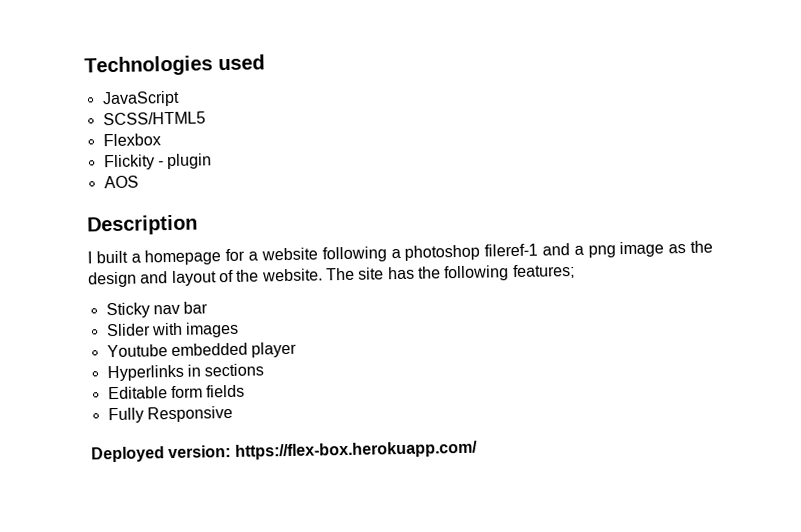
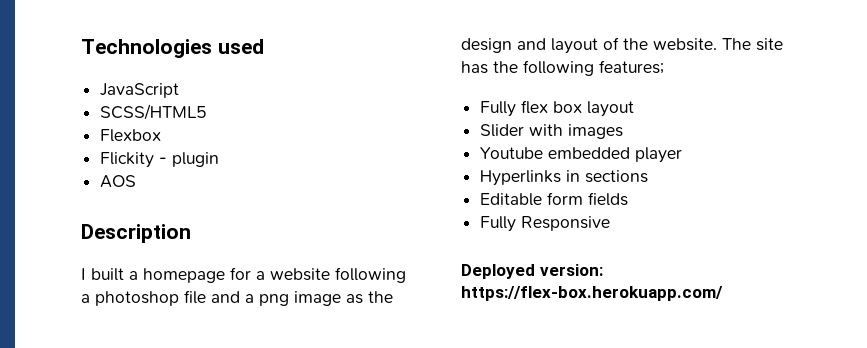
- I built a homepage for a website following a photoshop fileref-1 and a png image as the design and layout of the website.
+ I built a homepage for a website following a photoshop file and a png image as the design and layout of the website.
- Sticky nav bar
+ Fully flex box layout

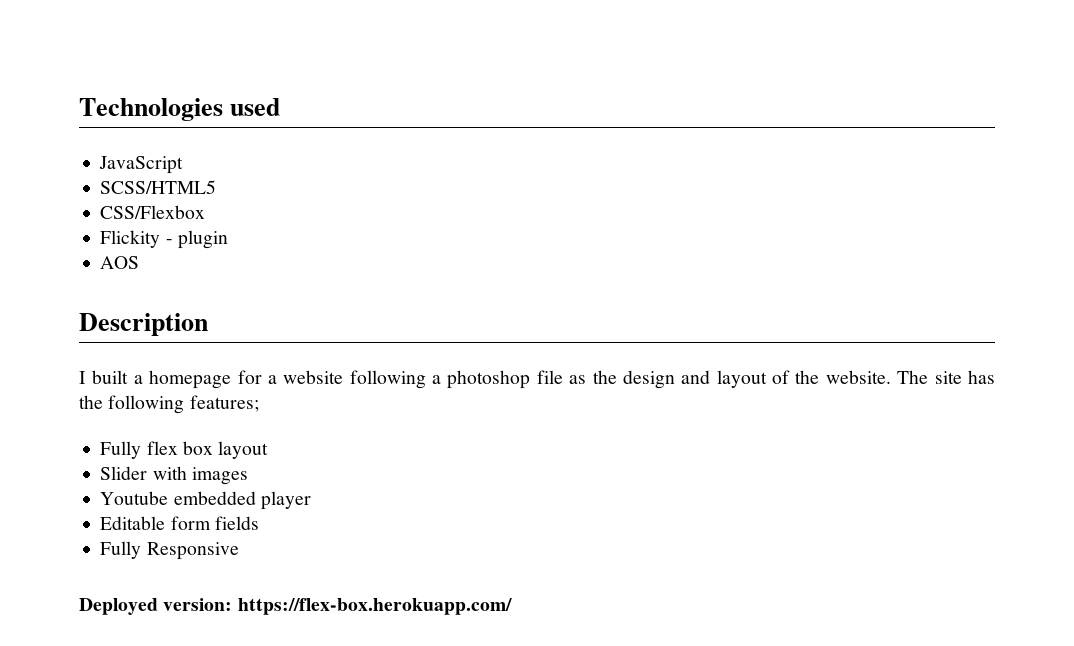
- Flexbox
+ CSS/Flexbox
- I built a homepage for a website following a photoshop file and a png image as the design and layout of the website.
+ I built a homepage for a website following a photoshop file as the design and layout of the website.
- Hyperlinks in sections

